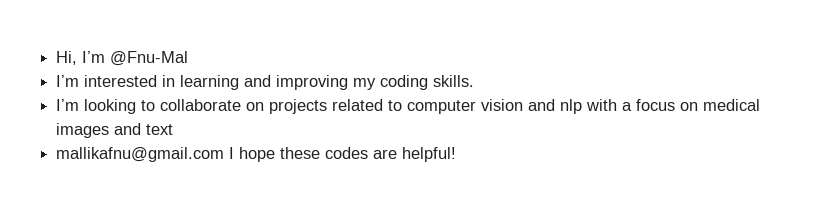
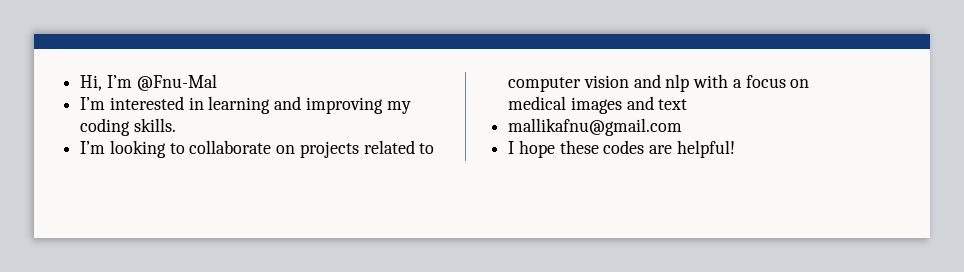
- mallikafnu@gmail.com I hope these codes are helpful!
+ mallikafnu@gmail.com
+ I hope these codes are helpful!

